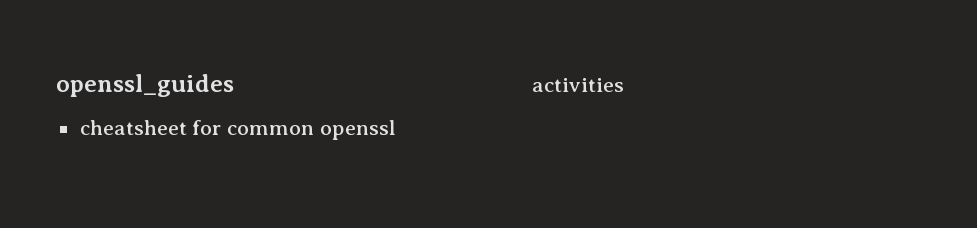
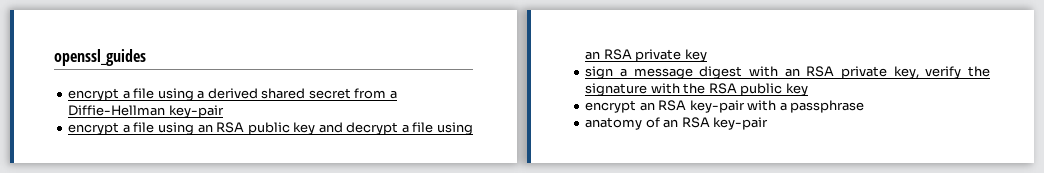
- cheatsheet for common openssl activities
+ encrypt a file using a derived shared secret from a Diffie-Hellman key-pair
+ encrypt a file using an RSA public key and decrypt a file using an RSA private key
+ sign a message digest with an RSA private key, verify the signature with the RSA public key
+ encrypt an RSA key-pair with a passphrase
+ anatomy of an RSA key-pair

